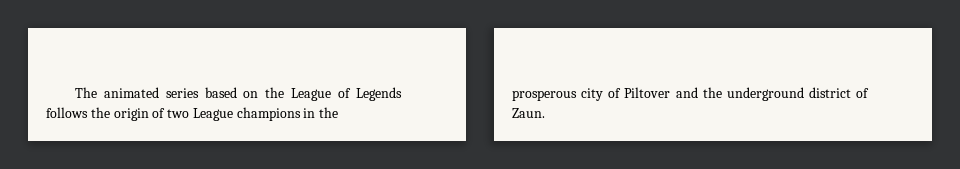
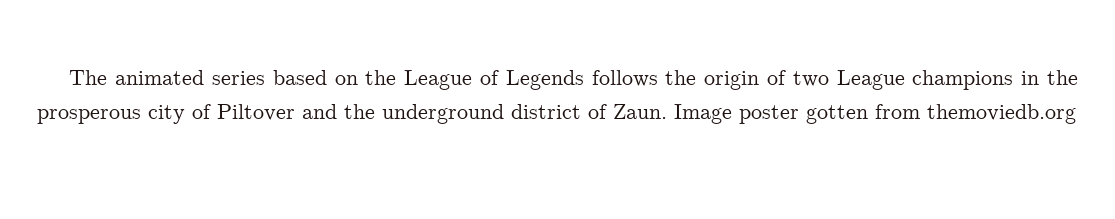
+ Image poster gotten from themoviedb.org

